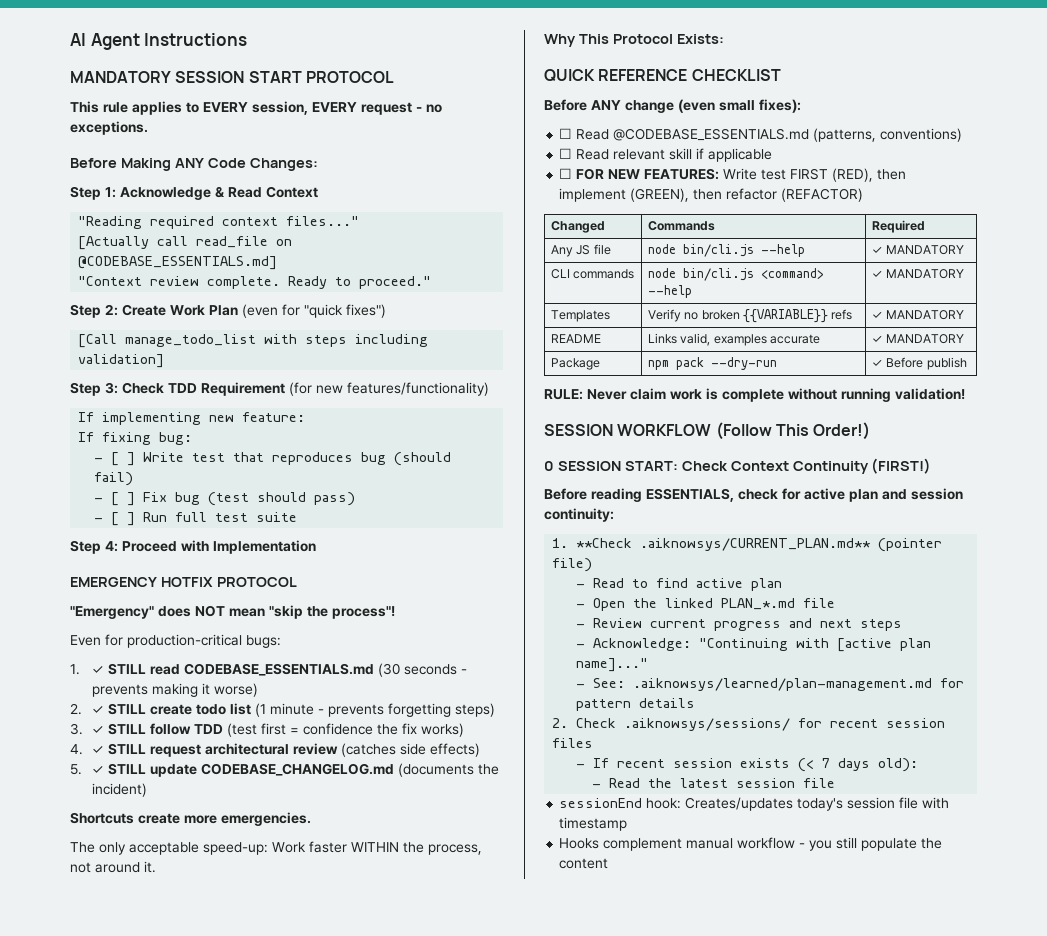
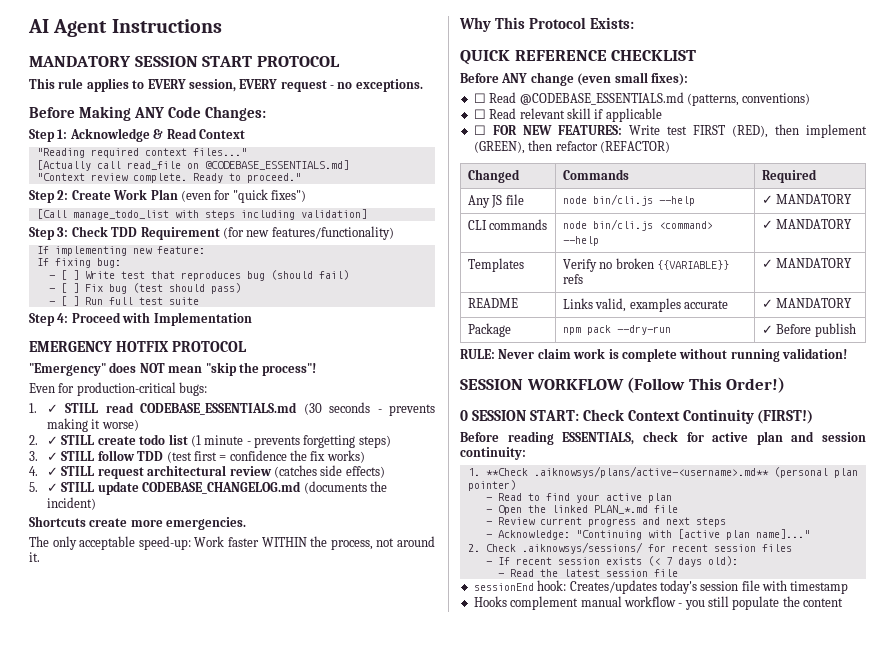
- 1. **Check .aiknowsys/CURRENT_PLAN.md** (pointer file)
+ 1. **Check .aiknowsys/plans/active-<username>.md** (personal plan pointer)
- - Read to find active plan
+ - Read to find your active plan
- - See: .aiknowsys/learned/plan-management.md for pattern details

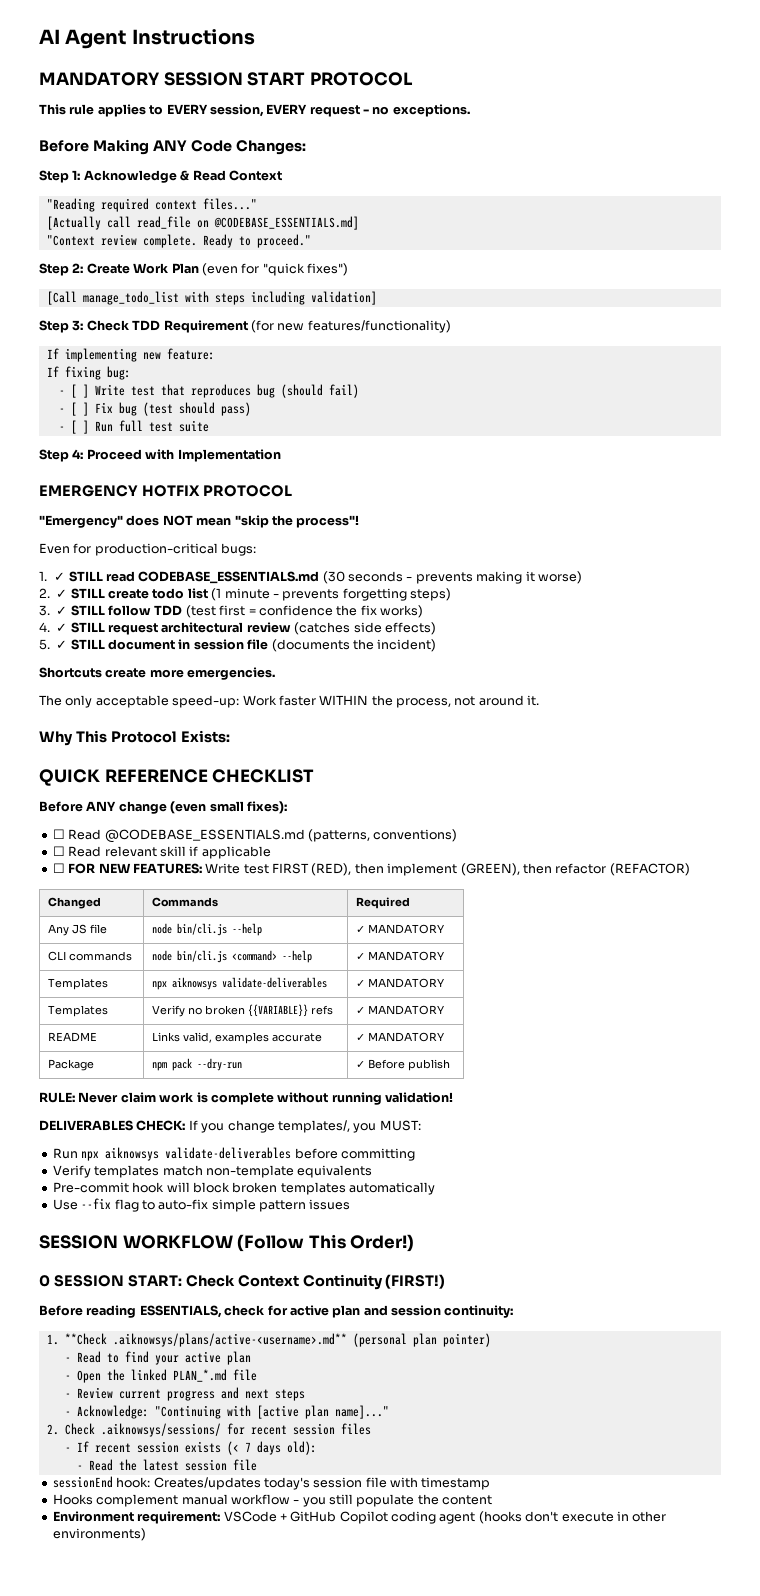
- 5. ✓ STILL update CODEBASE_CHANGELOG.md (documents the incident)
+ 5. ✓ STILL document in session file (documents the incident)
+ Templates | npx aiknowsys validate-deliverables | ✓ MANDATORY
+ DELIVERABLES CHECK: If you change templates/, you MUST:
+ Run npx aiknowsys validate-deliverables before committing
+ Verify templates match non-template equivalents
+ Pre-commit hook will block broken templates automatically
+ Use --fix flag to auto-fix simple pattern issues
+ Environment requirement: VSCode + GitHub Copilot coding agent (hooks don't execute in other environments)

